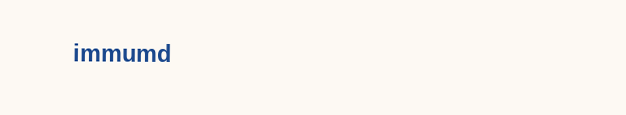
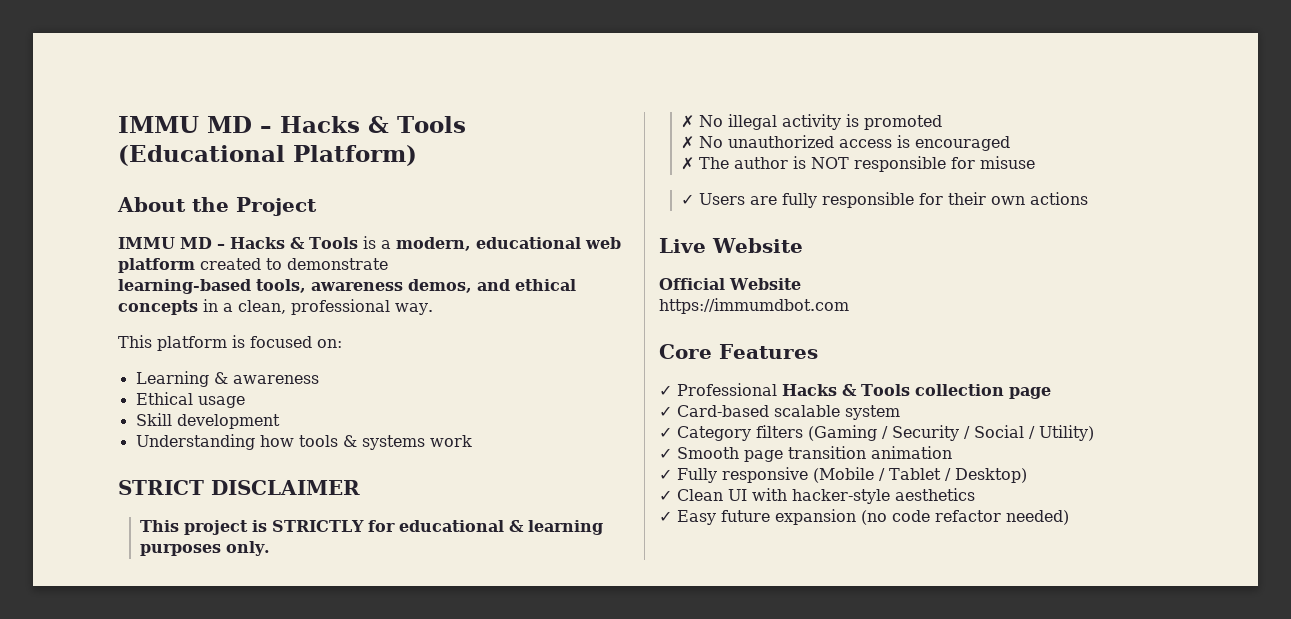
- immumd
+ IMMU MD – Hacks & Tools (Educational Platform)
+ About the Project
+ IMMU MD – Hacks & Tools is a modern, educational web platform created to demonstrate
+ learning-based tools, awareness demos, and ethical concepts in a clean, professional way.
+ This platform is focused on:
+ Learning & awareness
+ Ethical usage
+ Skill development
+ Understanding how tools & systems work
+ STRICT DISCLAIMER
+ This project is STRICTLY for educational & learning purposes only.
+ ✗ No illegal activity is promoted
+ ✗ No unauthorized access is encouraged
+ ✗ The author is NOT responsible for misuse
+ ✓ Users are fully responsible for their own actions
+ Live Website
+ Official Website
+ https://immumdbot.com
+ Core Features
+ ✓ Professional Hacks & Tools collection page
+ ✓ Card-based scalable system
+ ✓ Category filters (Gaming / Security / Social / Utility)
+ ✓ Smooth page transition animation
+ ✓ Fully responsive (Mobile / Tablet / Desktop)
+ ✓ Clean UI with hacker-style aesthetics
+ ✓ Easy future expansion (no code refactor needed)

